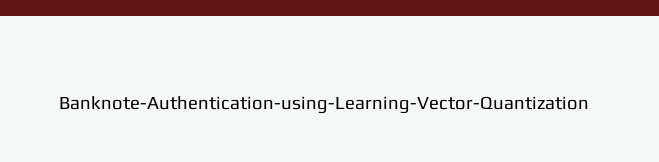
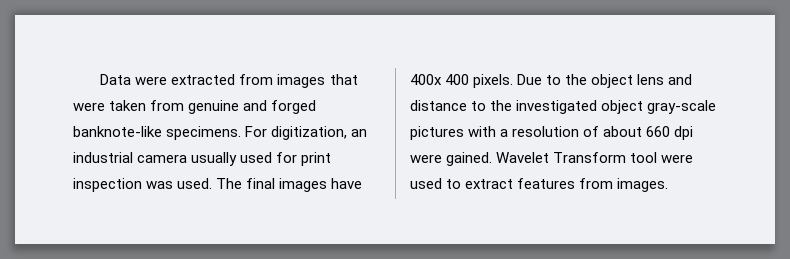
- Banknote-Authentication-using-Learning-Vector-Quantization
+ Data were extracted from images that were taken from genuine and forged banknote-like specimens. For digitization, an industrial camera usually used for print inspection was used. The final images have 400x 400 pixels. Due to the object lens and distance to the investigated object gray-scale pictures with a resolution of about 660 dpi were gained. Wavelet Transform tool were used to extract features from images.

